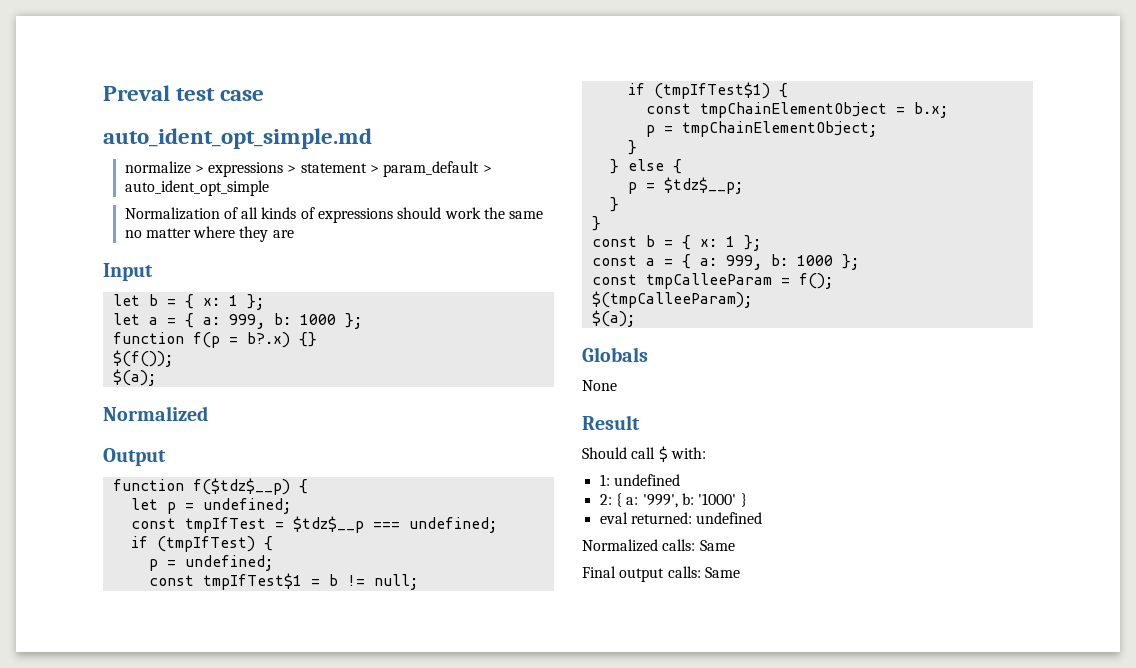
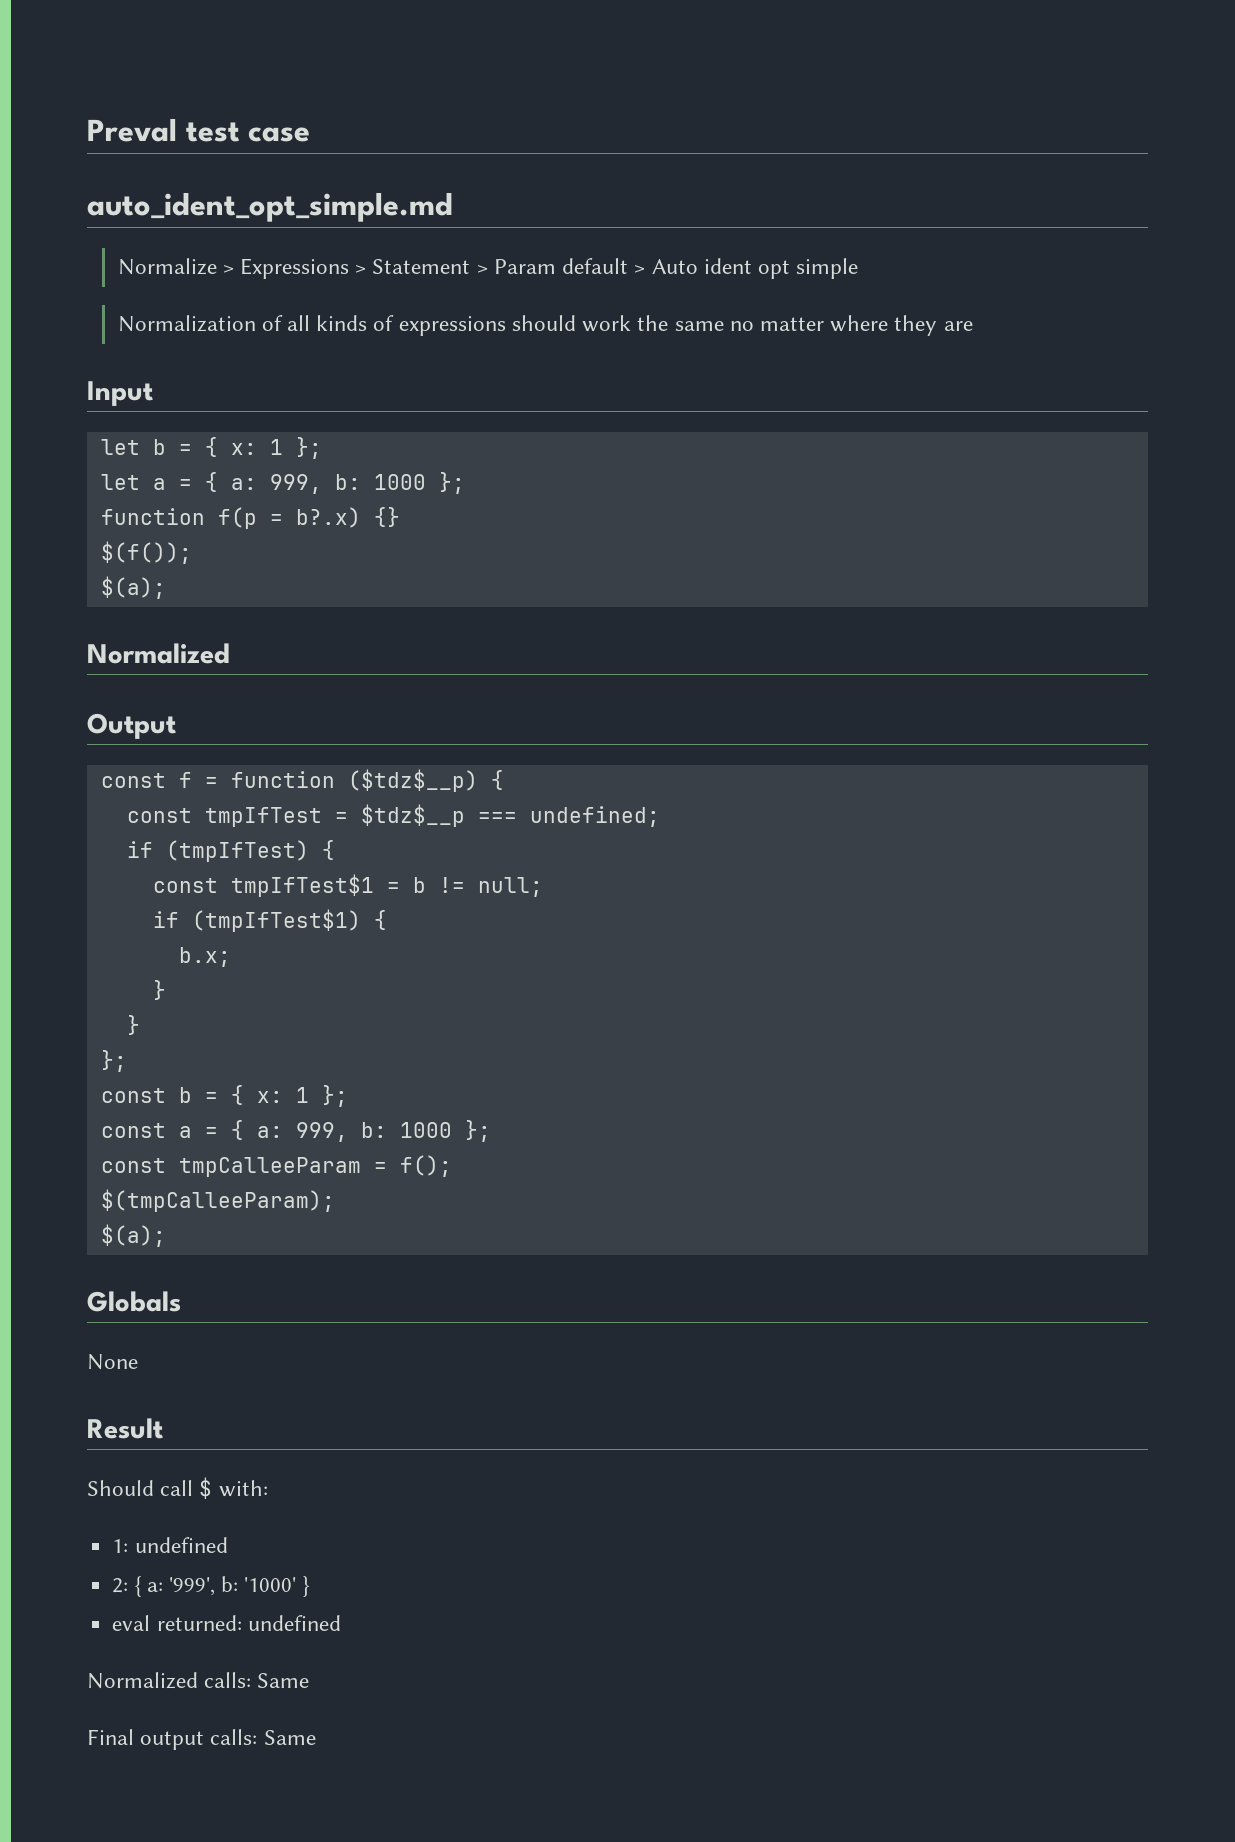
- normalize > expressions > statement > param_default > auto_ident_opt_simple
+ Normalize > Expressions > Statement > Param default > Auto ident opt simple
- function f($tdz$__p) {
- let p = undefined;
+ const f = function ($tdz$__p) {
  if (tmpIfTest) {
- p = undefined;
- const tmpChainElementObject = b.x;
- p = tmpChainElementObject;
- }
- } else {
- p = $tdz$__p;
+ b.x;
  }
  }
+ };

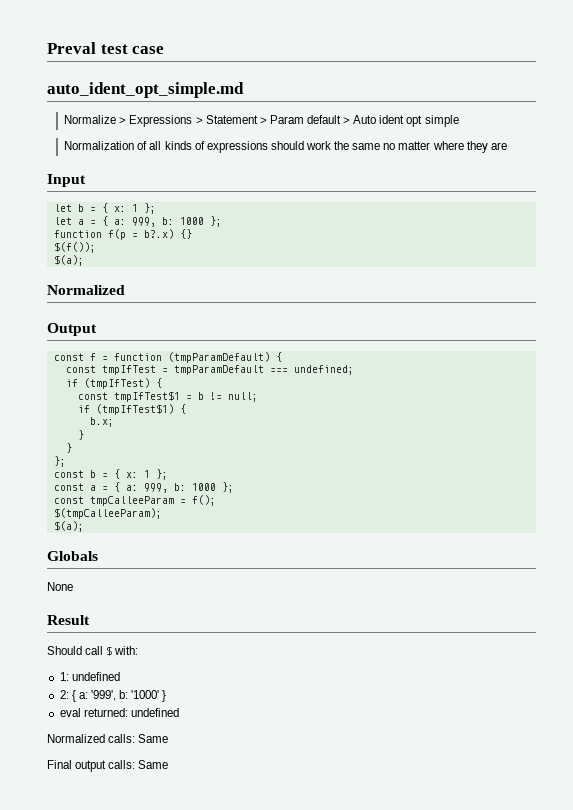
- const f = function ($tdz$__p) {
+ const f = function (tmpParamDefault) {
- const tmpIfTest = $tdz$__p === undefined;
+ const tmpIfTest = tmpParamDefault === undefined;

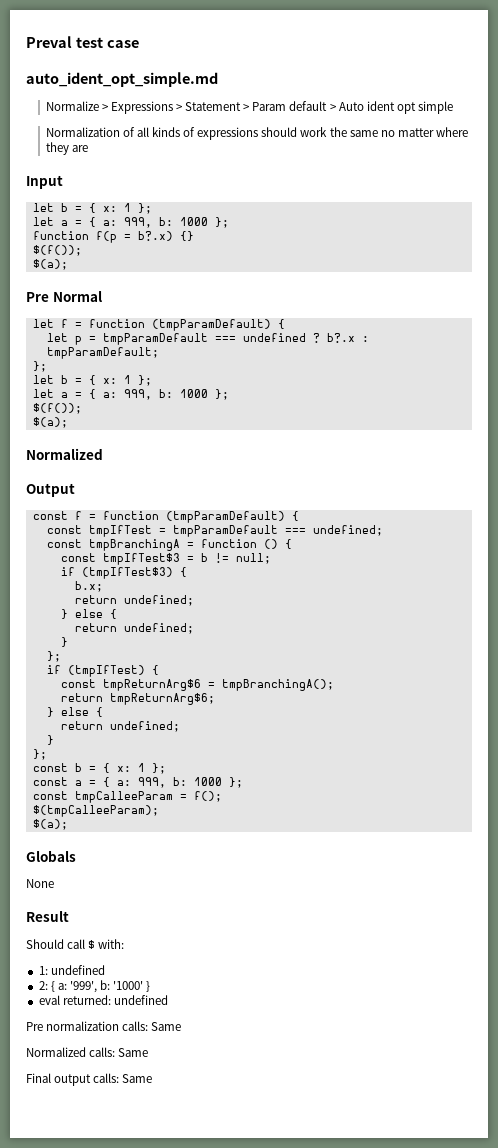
+ Pre Normal
+ let f = function (tmpParamDefault) {
+ let p = tmpParamDefault === undefined ? b?.x : tmpParamDefault;
+ };
+ let b = { x: 1 };
+ let a = { a: 999, b: 1000 };
+ $(f());
+ $(a);
- if (tmpIfTest) {
- const tmpIfTest$1 = b != null;
+ const tmpBranchingA = function () {
+ const tmpIfTest$3 = b != null;
- if (tmpIfTest$1) {
+ if (tmpIfTest$3) {
  b.x;
+ return undefined;
+ } else {
+ return undefined;
  }
+ };
+ if (tmpIfTest) {
+ const tmpReturnArg$6 = tmpBranchingA();
+ return tmpReturnArg$6;
+ } else {
+ return undefined;
+ Pre normalization calls: Same

